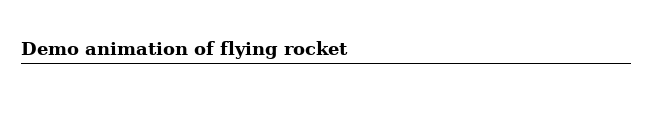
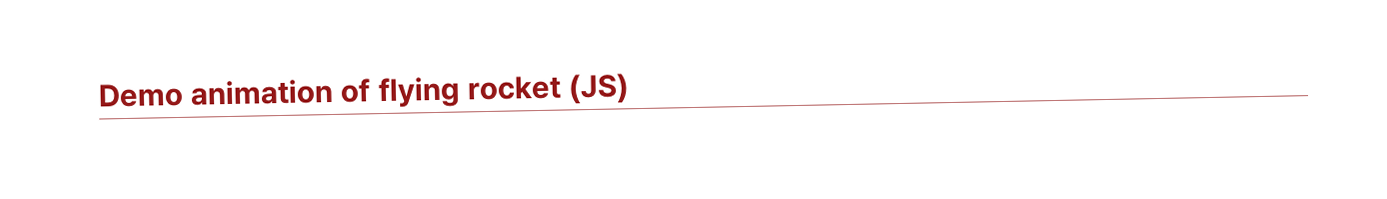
- Demo animation of flying rocket
+ Demo animation of flying rocket (JS)

